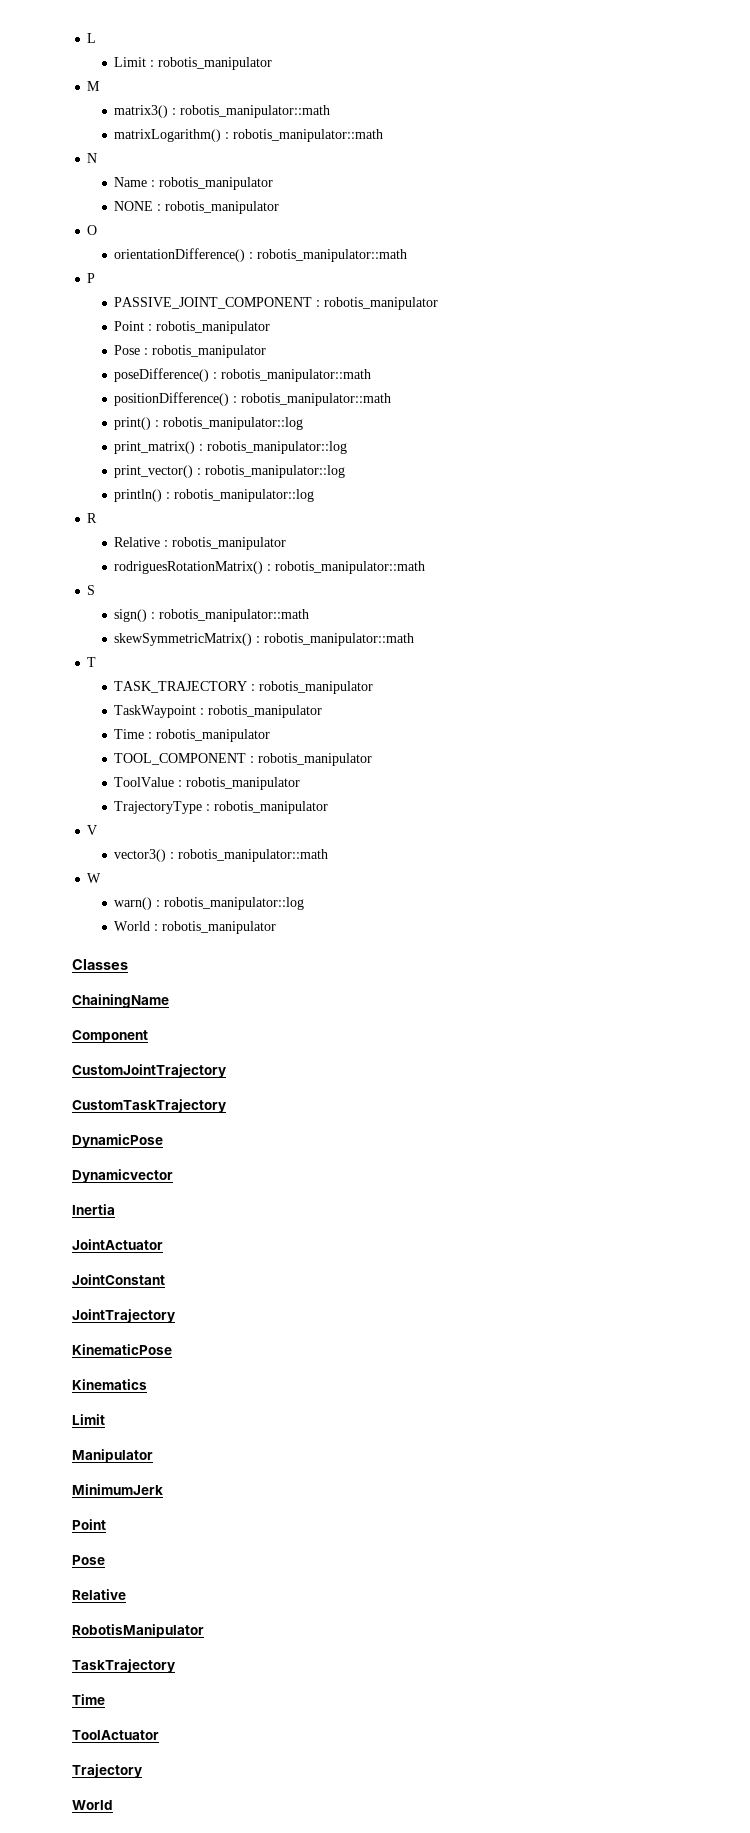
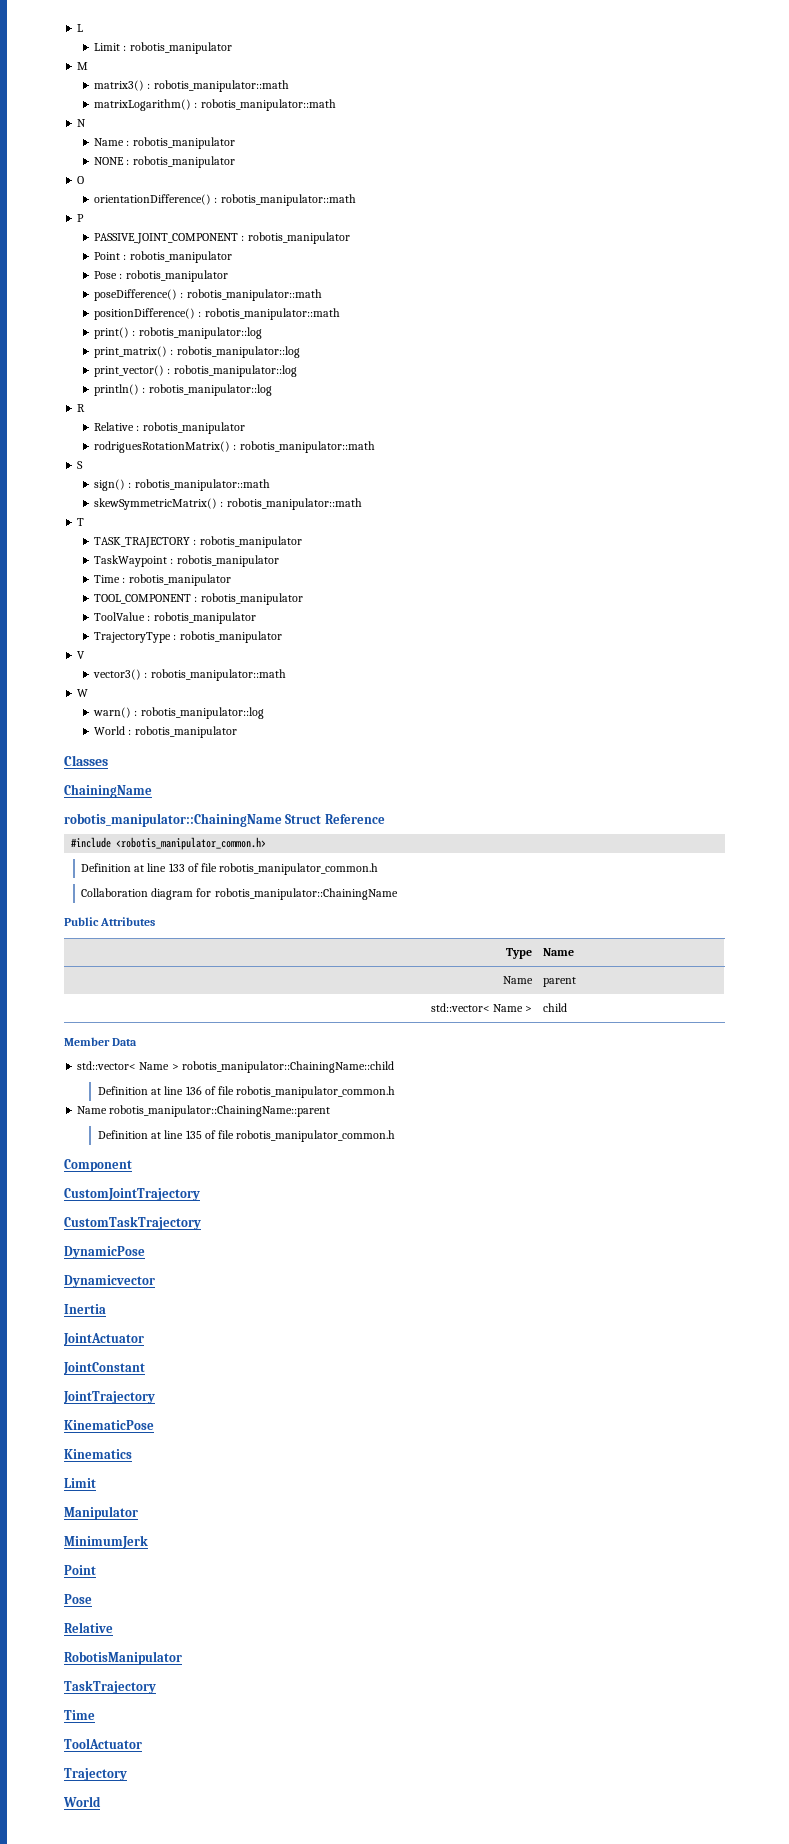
+ robotis_manipulator::ChainingName Struct Reference
+ #include <robotis_manipulator_common.h>
+ Definition at line 133 of file robotis_manipulator_common.h
+ Collaboration diagram for robotis_manipulator::ChainingName
+ Public Attributes
+ Type | Name
+ Name | parent
+ std::vector< Name > | child
+ Member Data
+ std::vector< Name > robotis_manipulator::ChainingName::child
+ Definition at line 136 of file robotis_manipulator_common.h
+ Name robotis_manipulator::ChainingName::parent
+ Definition at line 135 of file robotis_manipulator_common.h

